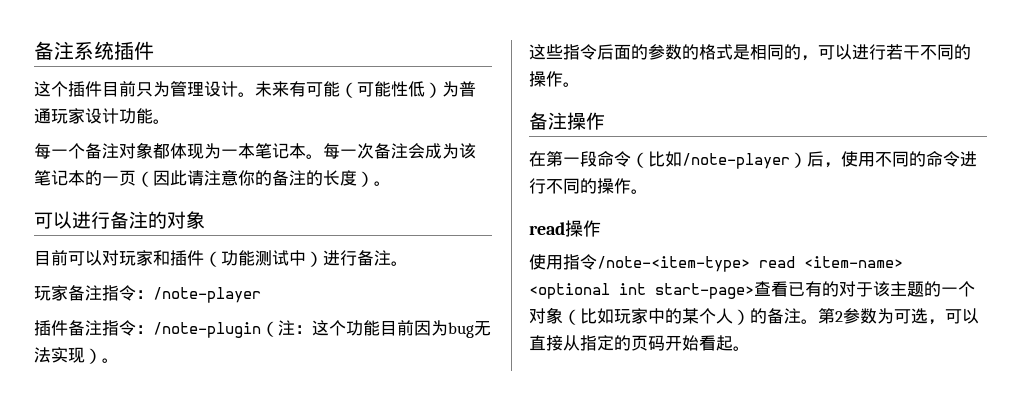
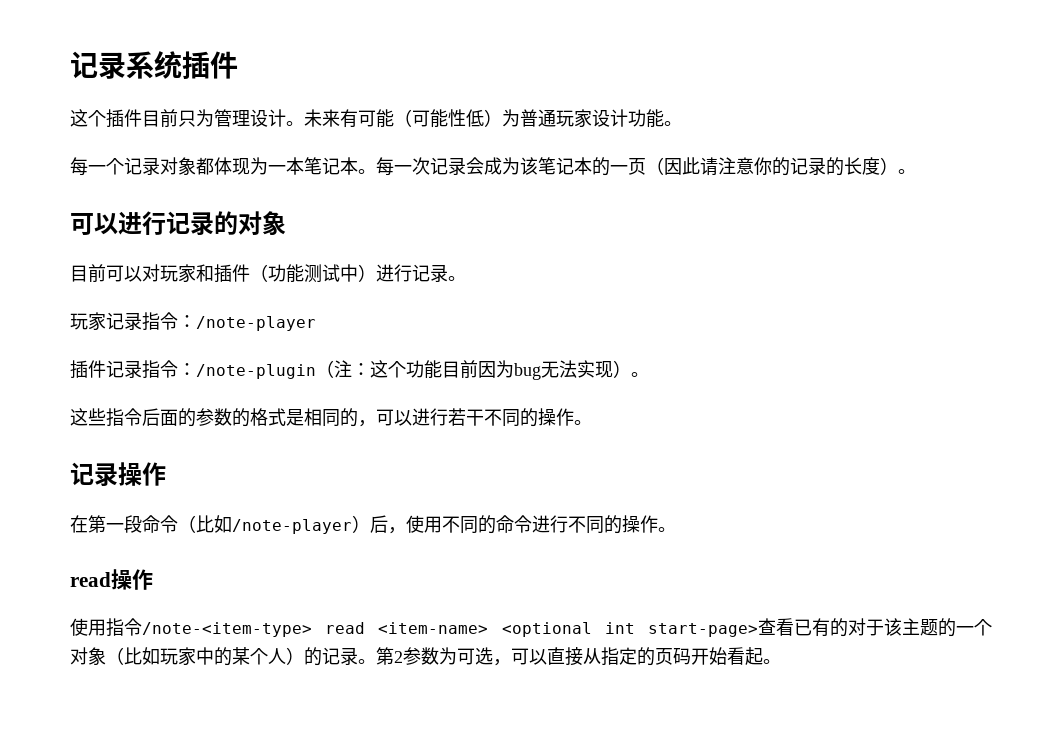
- 备注系统插件
+ 记录系统插件
- 每一个备注对象都体现为一本笔记本。
+ 每一个记录对象都体现为一本笔记本。
- 每一次备注会成为该笔记本的一页（因此请注意你的备注的长度）。
+ 每一次记录会成为该笔记本的一页（因此请注意你的记录的长度）。
- 可以进行备注的对象
+ 可以进行记录的对象
- 目前可以对玩家和插件（功能测试中）进行备注。
+ 目前可以对玩家和插件（功能测试中）进行记录。
- 玩家备注指令：/note-player
+ 玩家记录指令：/note-player
- 插件备注指令：/note-plugin（注：这个功能目前因为bug无法实现）。
+ 插件记录指令：/note-plugin（注：这个功能目前因为bug无法实现）。
- 备注操作
+ 记录操作
- 使用指令/note-<item-type> read <item-name> <optional int start-page>查看已有的对于该主题的一个对象（比如玩家中的某个人）的备注。
+ 使用指令/note-<item-type> read <item-name> <optional int start-page>查看已有的对于该主题的一个对象（比如玩家中的某个人）的记录。

